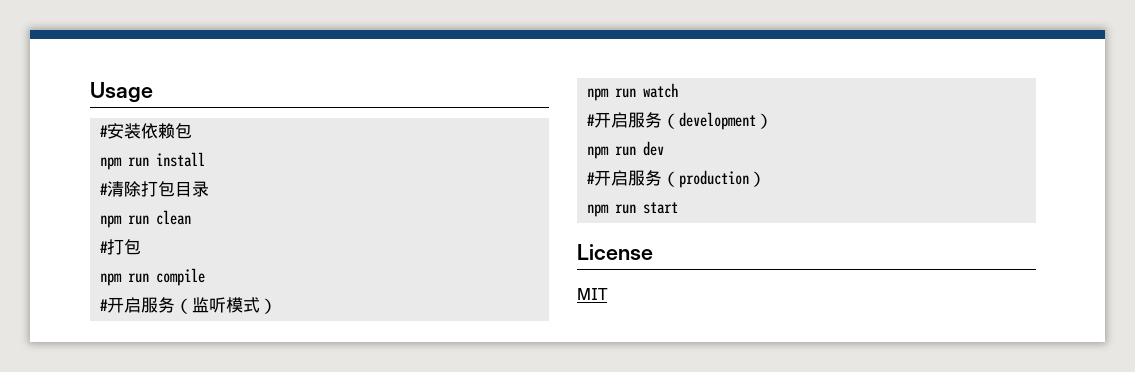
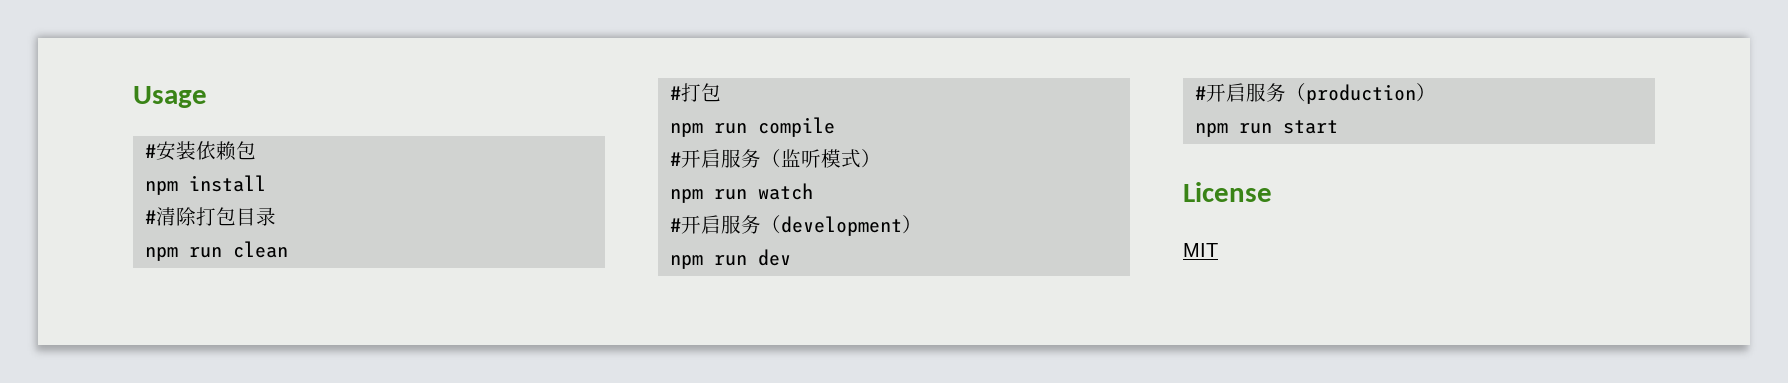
- npm run install
+ npm install

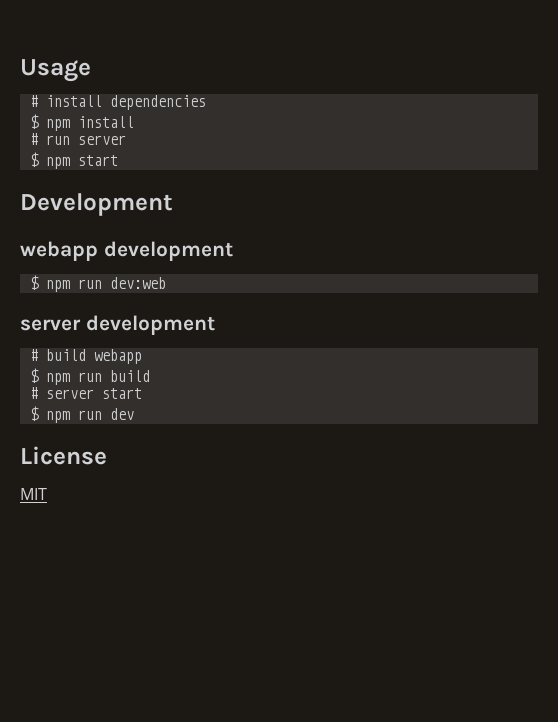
- #安装依赖包
- npm install
+ # install dependencies
+ $ npm install
- #清除打包目录
- npm run clean
- #打包
- npm run compile
- #开启服务（监听模式）
- npm run watch
- #开启服务（development）
- npm run dev
- #开启服务（production）
- npm run start
+ # run server
+ $ npm start
+ Development
+ webapp development
+ $ npm run dev:web
+ server development
+ # build webapp
+ $ npm run build
+ # server start
+ $ npm run dev

